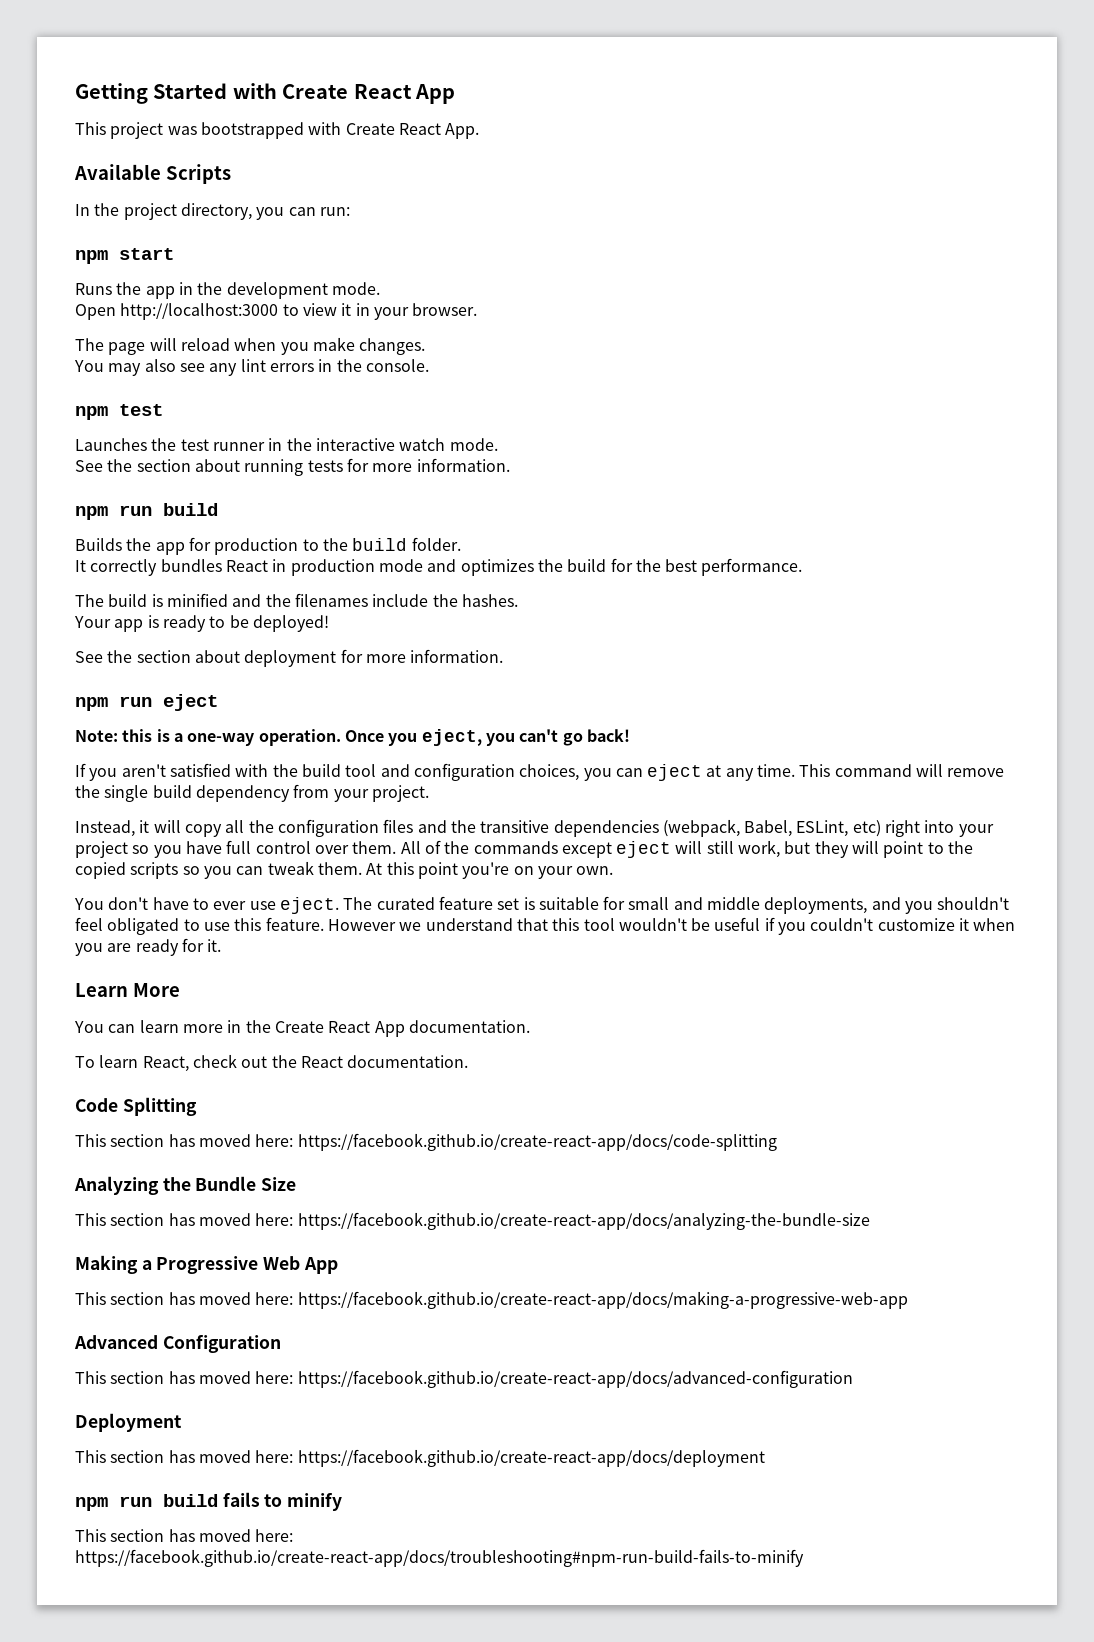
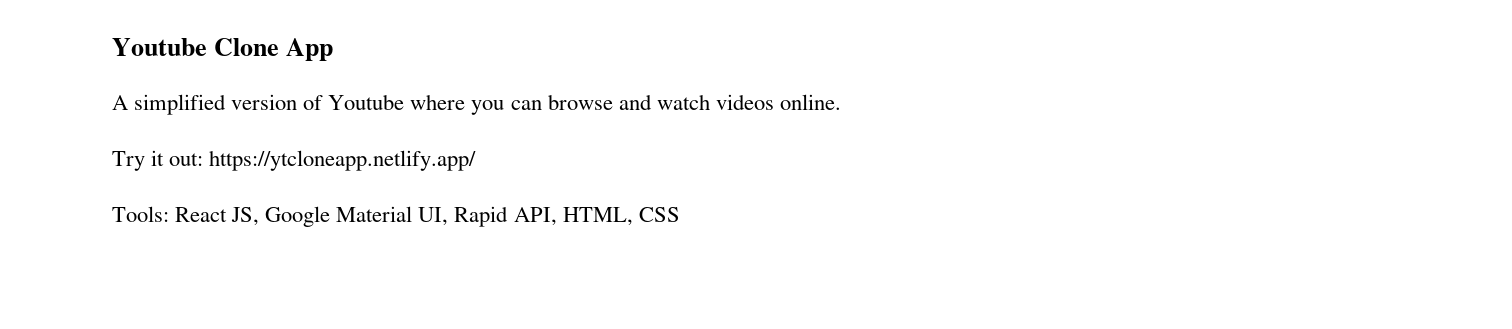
- Getting Started with Create React App
- This project was bootstrapped with Create React App.
- Available Scripts
- In the project directory, you can run:
- npm start
- Runs the app in the development mode.
- Open http://localhost:3000 to view it in your browser.
- The page will reload when you make changes.
- You may also see any lint errors in the console.
- npm test
- Launches the test runner in the interactive watch mode.
- See the section about running tests for more information.
- npm run build
- Builds the app for production to the build folder.
- It correctly bundles React in production mode and optimizes the build for the best performance.
- The build is minified and the filenames include the hashes.
- Your app is ready to be deployed!
- See the section about deployment for more information.
- npm run eject
- Note: this is a one-way operation. Once you eject, you can't go back!
- If you aren't satisfied with the build tool and configuration choices, you can eject at any time. This command will remove the single build dependency from your project.
- Instead, it will copy all the configuration files and the transitive dependencies (webpack, Babel, ESLint, etc) right into your project so you have full control over them. All of the commands except eject will still work, but they will point to the copied scripts so you can tweak them. At this point you're on your own.
- You don't have to ever use eject. The curated feature set is suitable for small and middle deployments, and you shouldn't feel obligated to use this feature. However we understand that this tool wouldn't be useful if you couldn't customize it when you are ready for it.
- Learn More
- You can learn more in the Create React App documentation.
- To learn React, check out the React documentation.
- Code Splitting
- This section has moved here: https://facebook.github.io/create-react-app/docs/code-splitting
- Analyzing the Bundle Size
- This section has moved here: https://facebook.github.io/create-react-app/docs/analyzing-the-bundle-size
- Making a Progressive Web App
- This section has moved here: https://facebook.github.io/create-react-app/docs/making-a-progressive-web-app
- Advanced Configuration
- This section has moved here: https://facebook.github.io/create-react-app/docs/advanced-configuration
- Deployment
- This section has moved here: https://facebook.github.io/create-react-app/docs/deployment
- npm run build fails to minify
- This section has moved here: https://facebook.github.io/create-react-app/docs/troubleshooting#npm-run-build-fails-to-minify
+ Youtube Clone App
+ A simplified version of Youtube where you can browse and watch videos online.
+ Try it out: https://ytcloneapp.netlify.app/
+ Tools: React JS, Google Material UI, Rapid API, HTML, CSS

